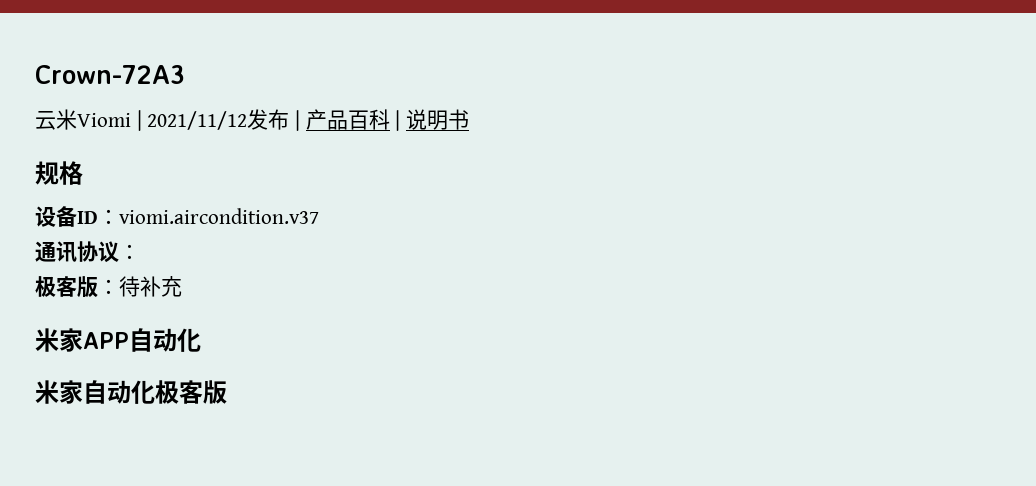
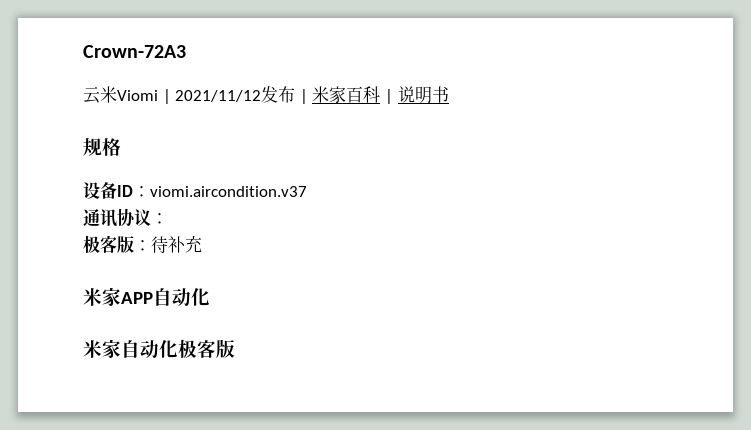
- 云米Viomi | 2021/11/12发布 | 产品百科 | 说明书
+ 云米Viomi | 2021/11/12发布 | 米家百科 | 说明书

